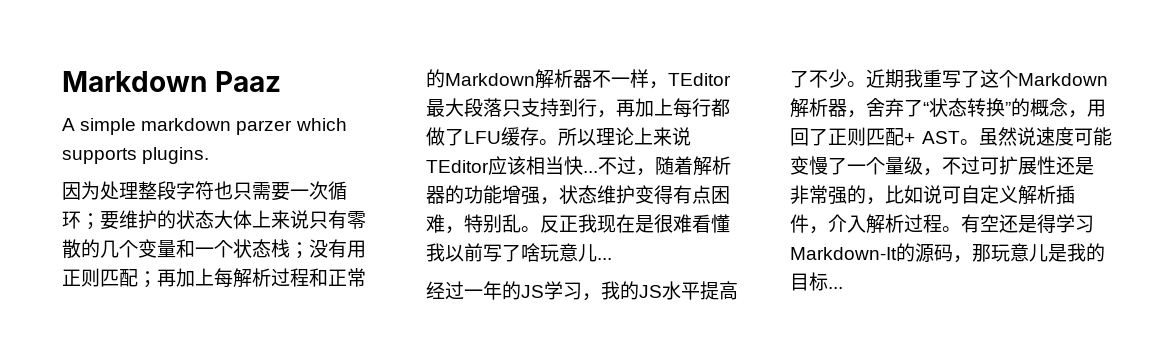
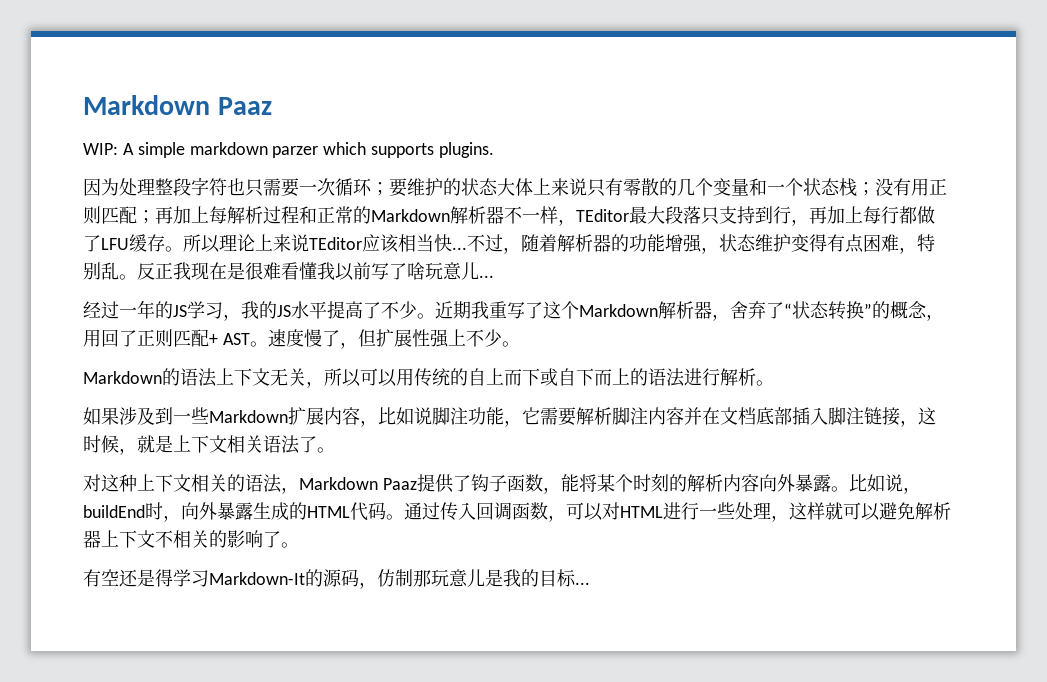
- A simple markdown parzer which supports plugins.
+ WIP: A simple markdown parzer which supports plugins.
- 虽然说速度可能变慢了一个量级，不过可扩展性还是非常强的，比如说可自定义解析插件，介入解析过程。有空还是得学习Markdown-It的源码，那玩意儿是我的目标...
+ 速度慢了，但扩展性强上不少。
+ Markdown的语法上下文无关，所以可以用传统的自上而下或自下而上的语法进行解析。
+ 如果涉及到一些Markdown扩展内容，比如说脚注功能，它需要解析脚注内容并在文档底部插入脚注链接，这时候，就是上下文相关语法了。
+ 对这种上下文相关的语法，Markdown Paaz提供了钩子函数，能将某个时刻的解析内容向外暴露。比如说，buildEnd时，向外暴露生成的HTML代码。通过传入回调函数，可以对HTML进行一些处理，这样就可以避免解析器上下文不相关的影响了。
+ 有空还是得学习Markdown-It的源码，仿制那玩意儿是我的目标...

